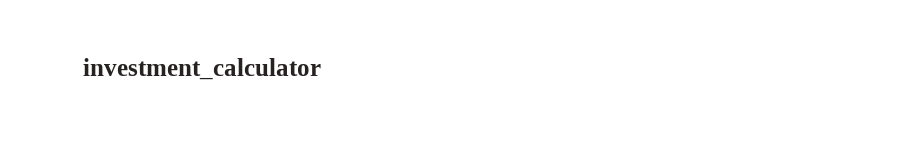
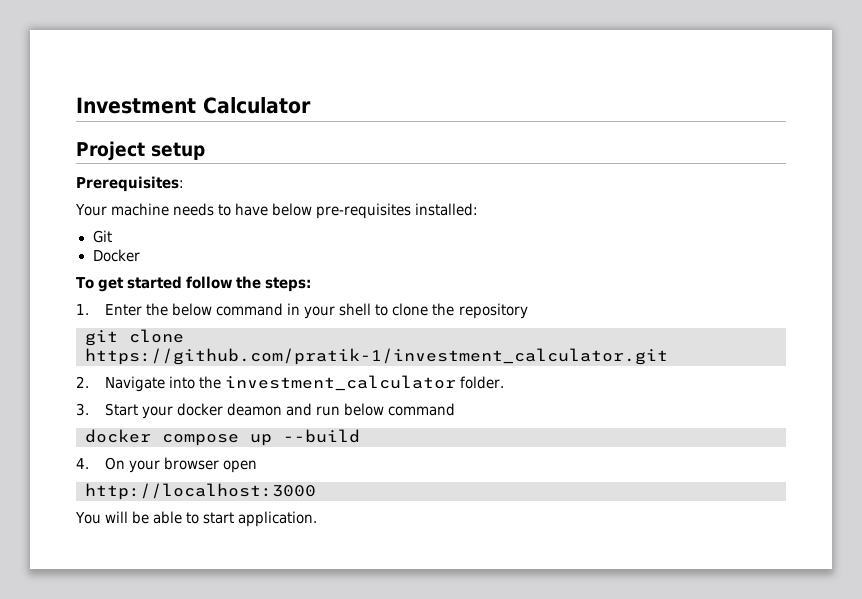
- investment_calculator
+ Investment Calculator
+ Project setup
+ Prerequisites:
+ Your machine needs to have below pre-requisites installed:
+ Git
+ Docker
+ To get started follow the steps:
+ 1. Enter the below command in your shell to clone the repository
+ git clone https://github.com/pratik-1/investment_calculator.git
+ 2. Navigate into the investment_calculator folder.
+ 3. Start your docker deamon and run below command
+ docker compose up --build
+ 4. On your browser open
+ http://localhost:3000
+ You will be able to start application.

